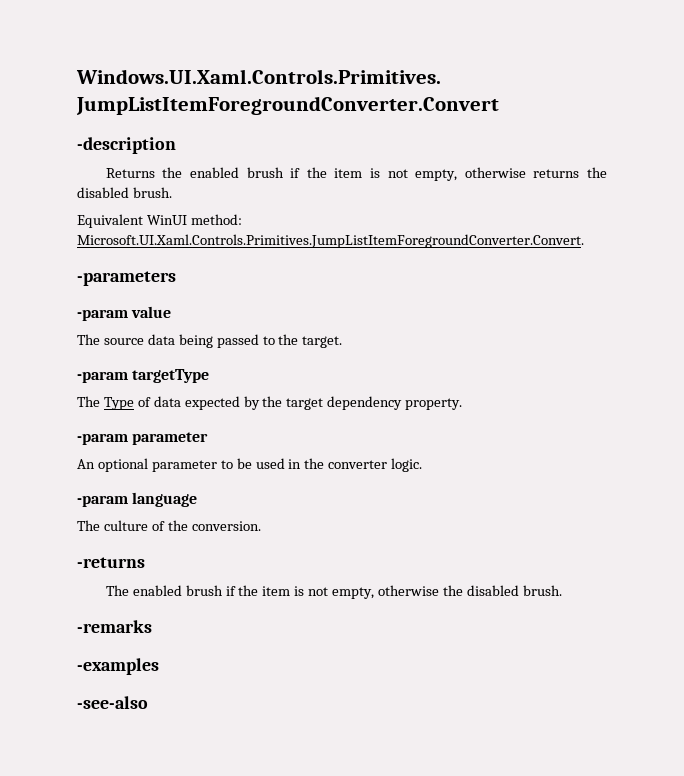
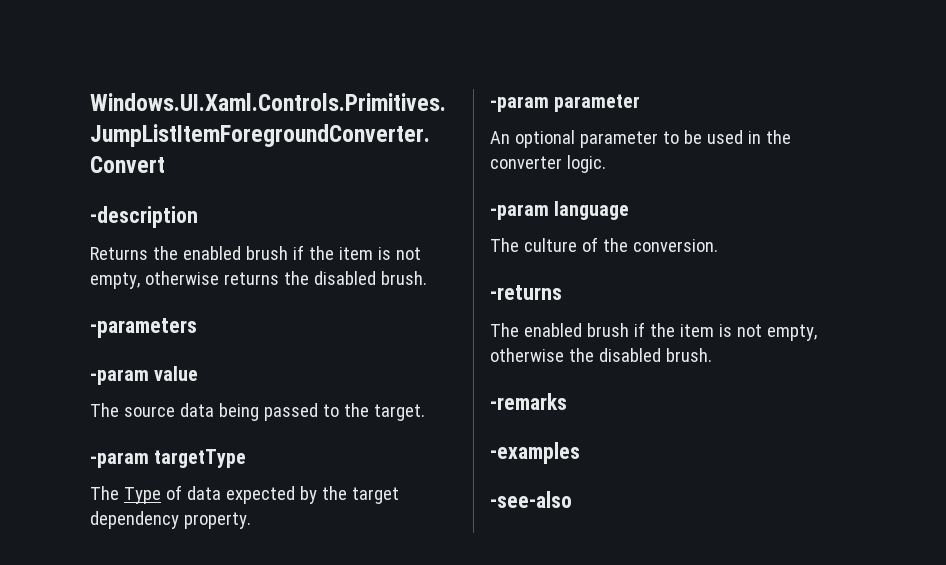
- Equivalent WinUI method: Microsoft.UI.Xaml.Controls.Primitives.JumpListItemForegroundConverter.Convert.

